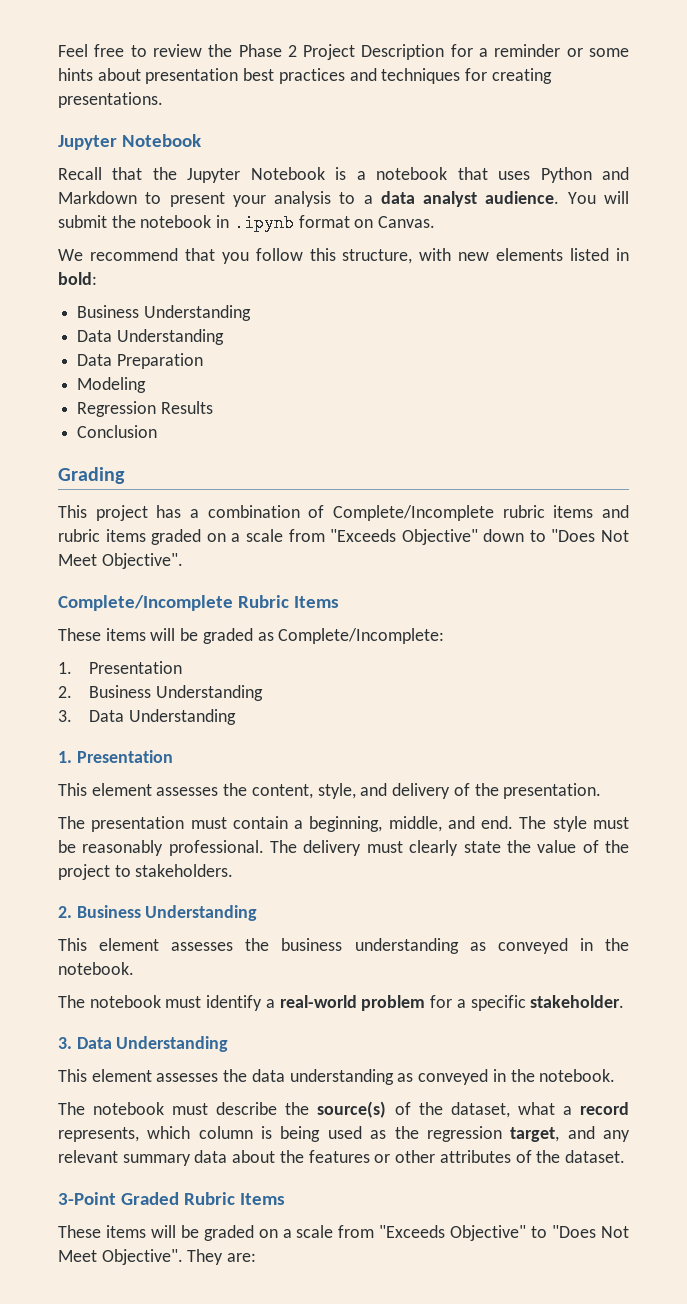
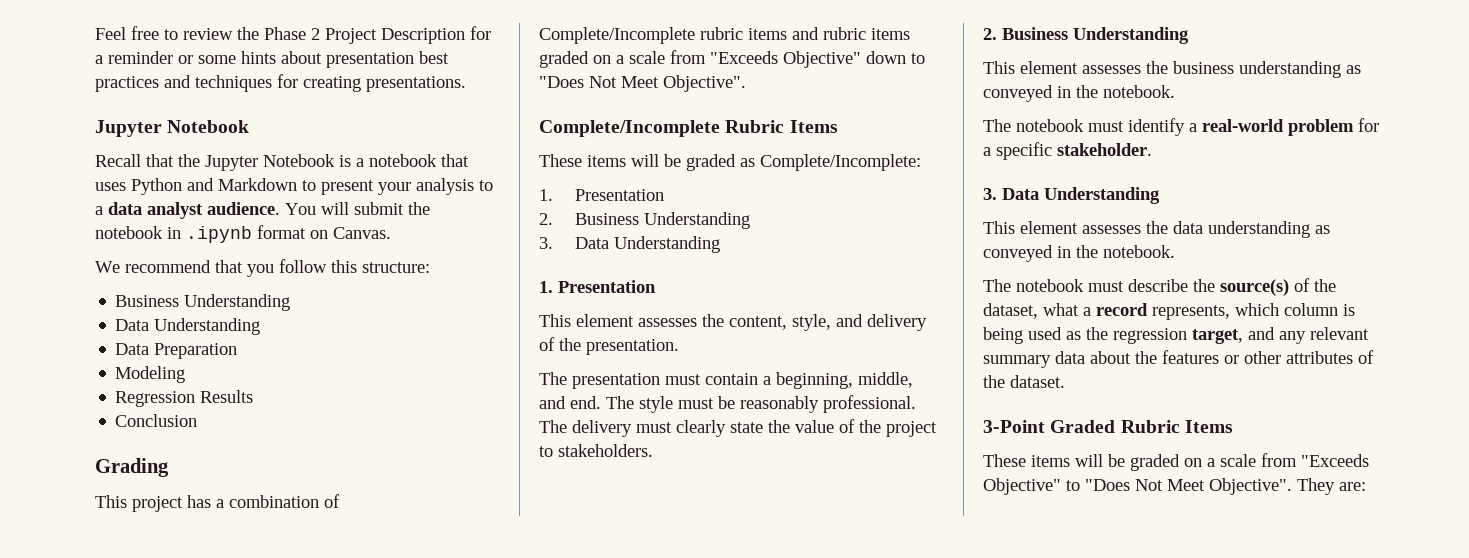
- We recommend that you follow this structure, with new elements listed in bold:
+ We recommend that you follow this structure:

